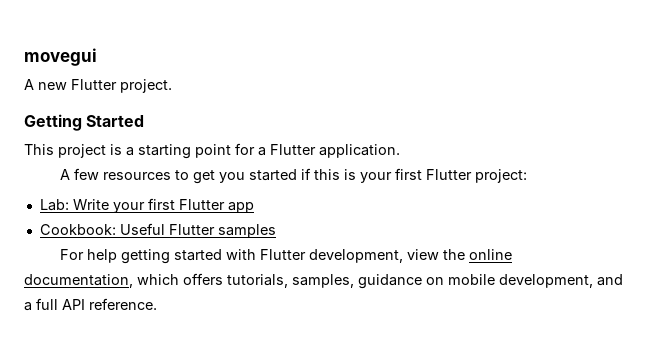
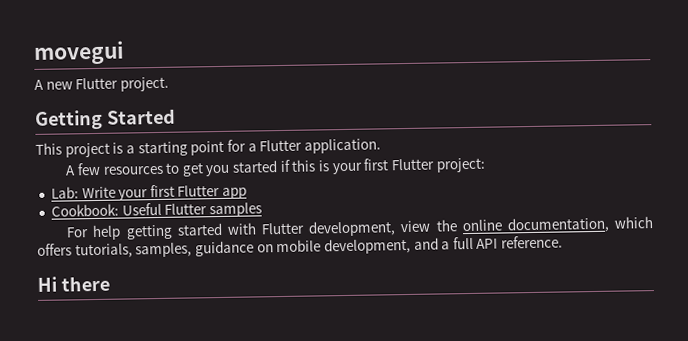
+ Hi there

